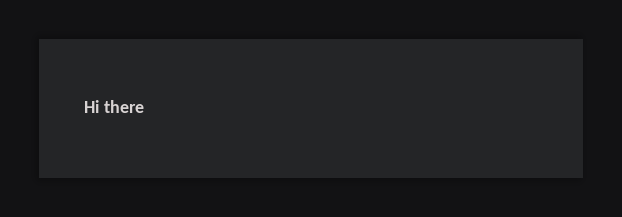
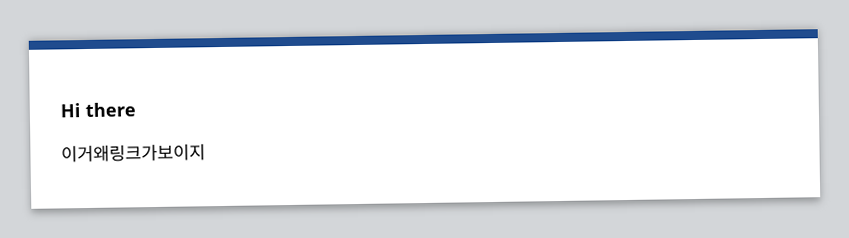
+ 이거왜링크가보이지

